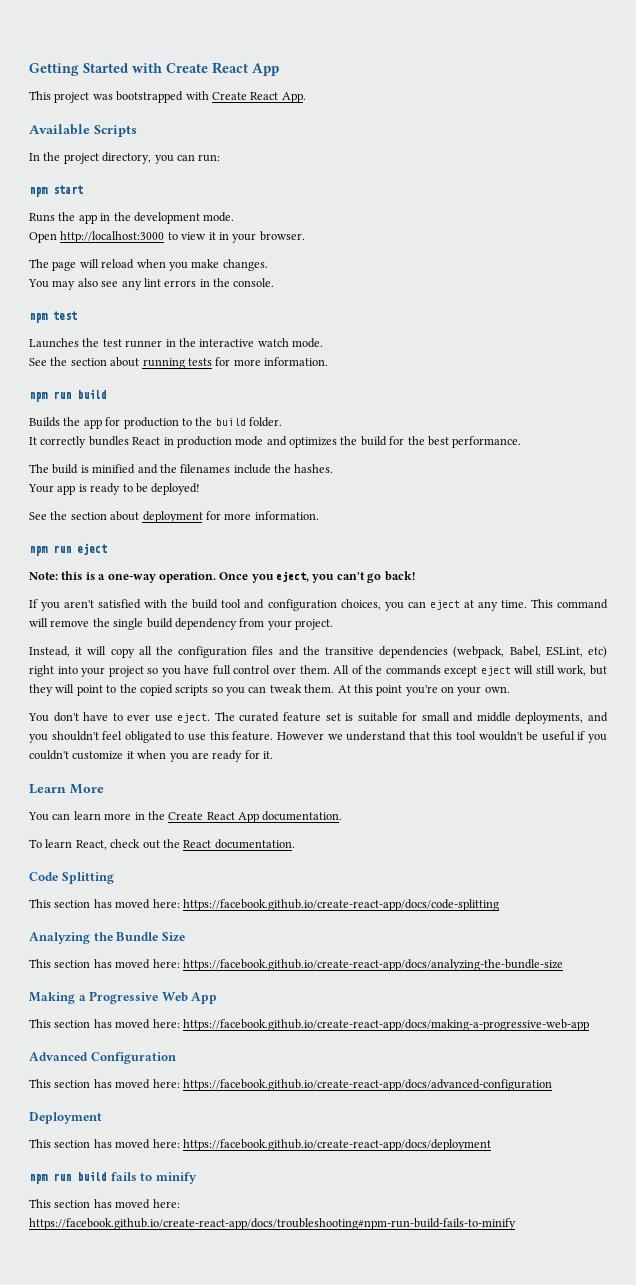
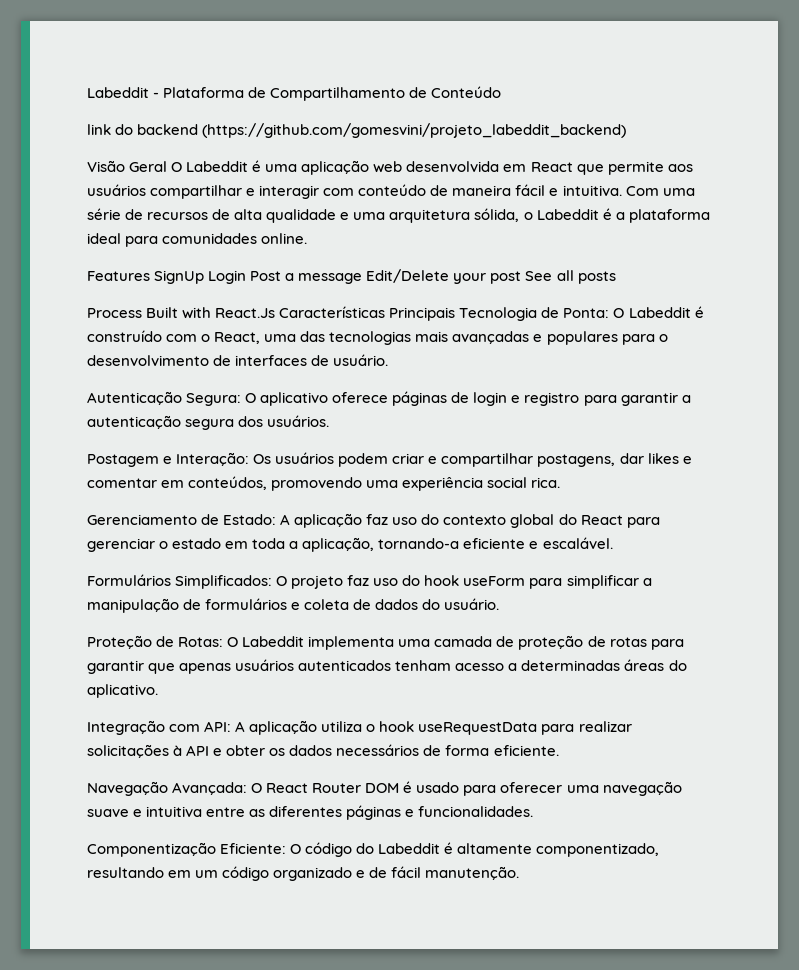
- Getting Started with Create React App
- This project was bootstrapped with Create React App.
- Available Scripts
- In the project directory, you can run:
- npm start
- Runs the app in the development mode.
- Open http://localhost:3000 to view it in your browser.
- The page will reload when you make changes.
- You may also see any lint errors in the console.
- npm test
- Launches the test runner in the interactive watch mode.
- See the section about running tests for more information.
- npm run build
- Builds the app for production to the build folder.
- It correctly bundles React in production mode and optimizes the build for the best performance.
- The build is minified and the filenames include the hashes.
- Your app is ready to be deployed!
- See the section about deployment for more information.
- npm run eject
- Note: this is a one-way operation. Once you eject, you can't go back!
- If you aren't satisfied with the build tool and configuration choices, you can eject at any time. This command will remove the single build dependency from your project.
- Instead, it will copy all the configuration files and the transitive dependencies (webpack, Babel, ESLint, etc) right into your project so you have full control over them. All of the commands except eject will still work, but they will point to the copied scripts so you can tweak them. At this point you're on your own.
- You don't have to ever use eject. The curated feature set is suitable for small and middle deployments, and you shouldn't feel obligated to use this feature. However we understand that this tool wouldn't be useful if you couldn't customize it when you are ready for it.
- Learn More
- You can learn more in the Create React App documentation.
- To learn React, check out the React documentation.
- Code Splitting
- This section has moved here: https://facebook.github.io/create-react-app/docs/code-splitting
- Analyzing the Bundle Size
- This section has moved here: https://facebook.github.io/create-react-app/docs/analyzing-the-bundle-size
- Making a Progressive Web App
- This section has moved here: https://facebook.github.io/create-react-app/docs/making-a-progressive-web-app
- Advanced Configuration
- This section has moved here: https://facebook.github.io/create-react-app/docs/advanced-configuration
- Deployment
- This section has moved here: https://facebook.github.io/create-react-app/docs/deployment
- npm run build fails to minify
- This section has moved here: https://facebook.github.io/create-react-app/docs/troubleshooting#npm-run-build-fails-to-minify
+ Labeddit - Plataforma de Compartilhamento de Conteúdo
+ link do backend (https://github.com/gomesvini/projeto_labeddit_backend)
+ Visão Geral O Labeddit é uma aplicação web desenvolvida em React que permite aos usuários compartilhar e interagir com conteúdo de maneira fácil e intuitiva. Com uma série de recursos de alta qualidade e uma arquitetura sólida, o Labeddit é a plataforma ideal para comunidades online.
+ Features SignUp Login Post a message Edit/Delete your post See all posts
+ Process Built with React.Js Características Principais Tecnologia de Ponta: O Labeddit é construído com o React, uma das tecnologias mais avançadas e populares para o desenvolvimento de interfaces de usuário.
+ Autenticação Segura: O aplicativo oferece páginas de login e registro para garantir a autenticação segura dos usuários.
+ Postagem e Interação: Os usuários podem criar e compartilhar postagens, dar likes e comentar em conteúdos, promovendo uma experiência social rica.
+ Gerenciamento de Estado: A aplicação faz uso do contexto global do React para gerenciar o estado em toda a aplicação, tornando-a eficiente e escalável.
+ Formulários Simplificados: O projeto faz uso do hook useForm para simplificar a manipulação de formulários e coleta de dados do usuário.
+ Proteção de Rotas: O Labeddit implementa uma camada de proteção de rotas para garantir que apenas usuários autenticados tenham acesso a determinadas áreas do aplicativo.
+ Integração com API: A aplicação utiliza o hook useRequestData para realizar solicitações à API e obter os dados necessários de forma eficiente.
+ Navegação Avançada: O React Router DOM é usado para oferecer uma navegação suave e intuitiva entre as diferentes páginas e funcionalidades.
+ Componentização Eficiente: O código do Labeddit é altamente componentizado, resultando em um código organizado e de fácil manutenção.

